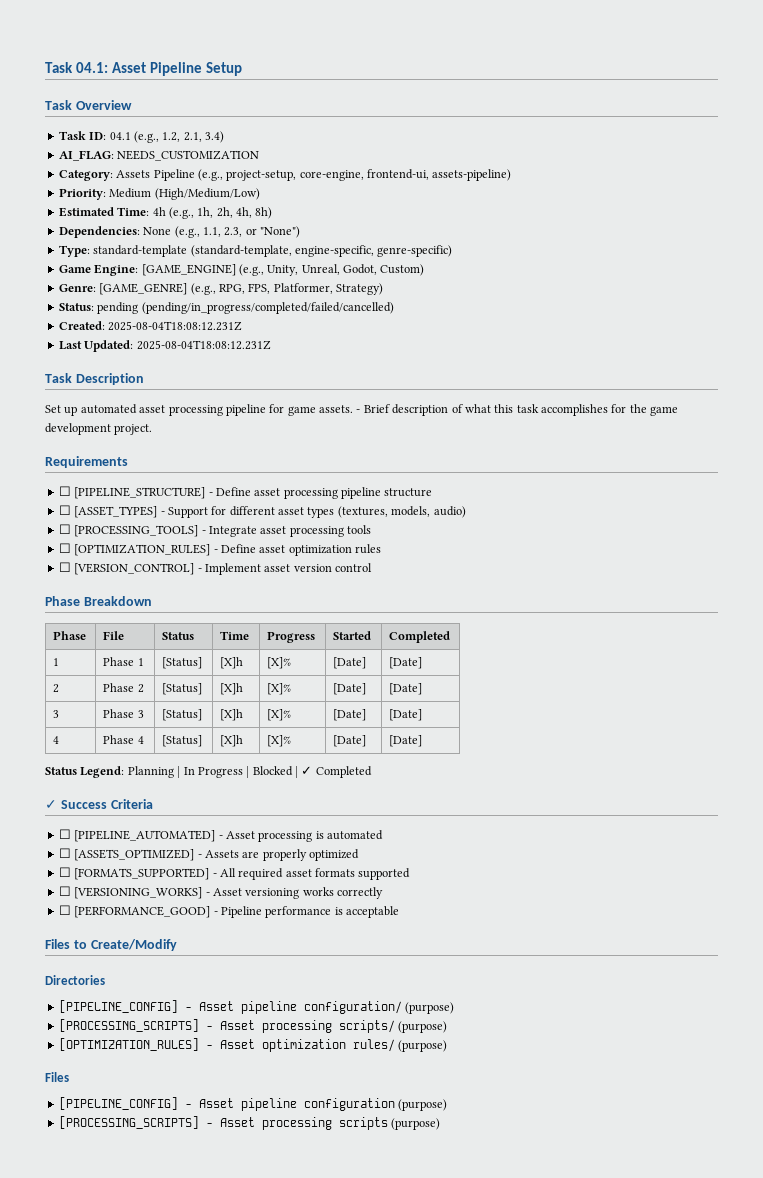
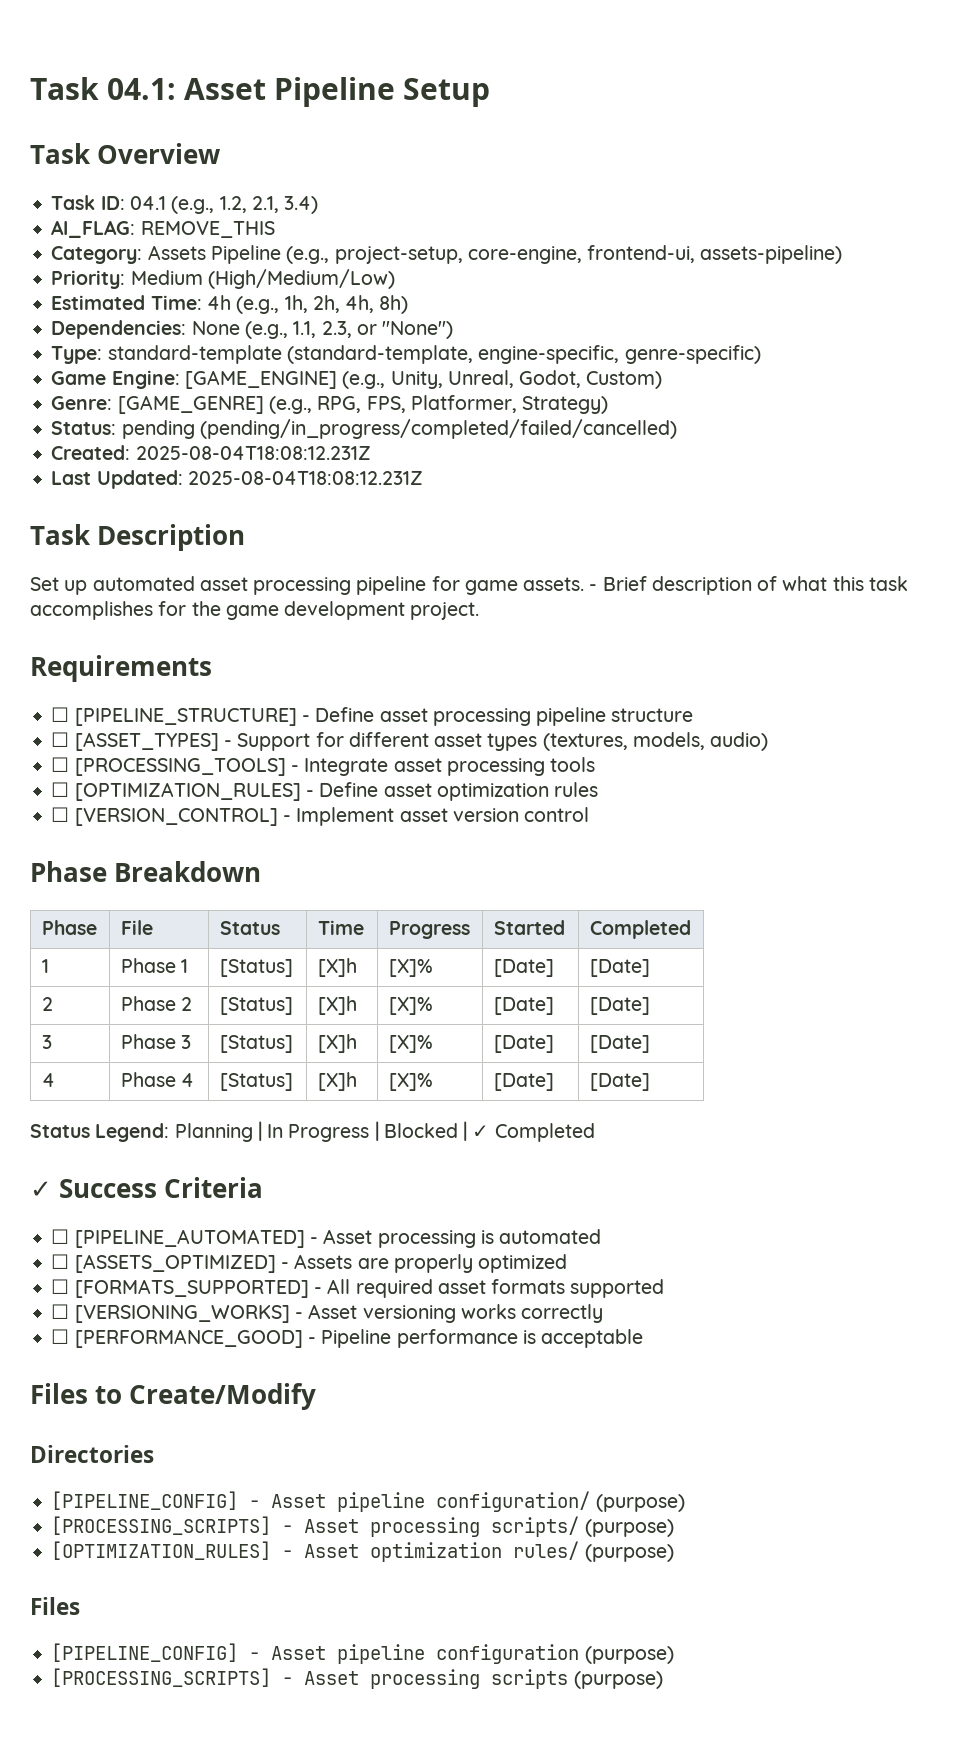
- AI_FLAG: NEEDS_CUSTOMIZATION
+ AI_FLAG: REMOVE_THIS

